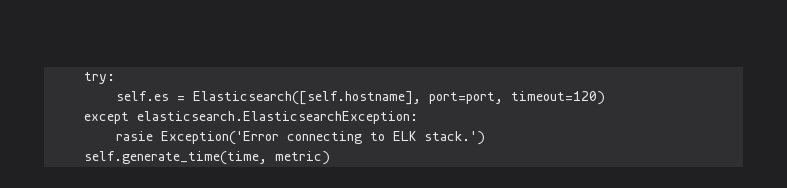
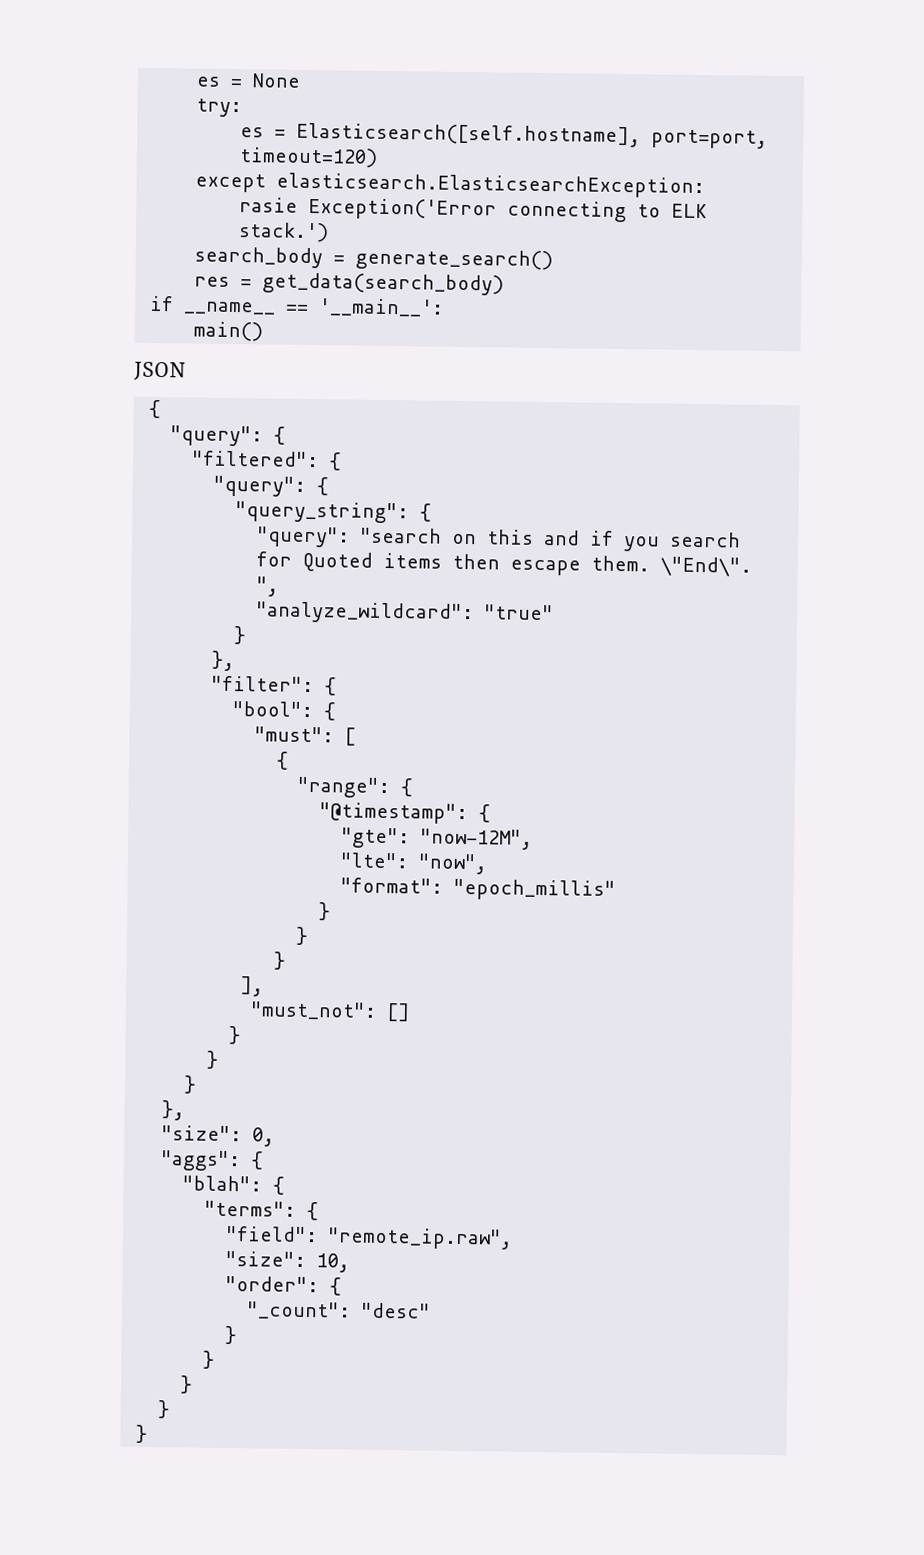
+ es = None
- self.es = Elasticsearch([self.hostname], port=port, timeout=120)
+ es = Elasticsearch([self.hostname], port=port, timeout=120)
- self.generate_time(time, metric)
+ search_body = generate_search()
+ res = get_data(search_body)
+ if __name__ == '__main__':
+ main()
+ JSON
+ {
+ "query": {
+ "filtered": {
+ "query": {
+ "query_string": {
+ "query": "search on this and if you search for Quoted items then escape them. \"End\". ",
+ "analyze_wildcard": "true"
+ }
+ },
+ "filter": {
+ "bool": {
+ "must": [
+ {
+ "range": {
+ "@timestamp": {
+ "gte": "now-12M",
+ "lte": "now",
+ "format": "epoch_millis"
+ }
+ }
+ }
+ ],
+ "must_not": []
+ }
+ }
+ }
+ },
+ "size": 0,
+ "aggs": {
+ "blah": {
+ "terms": {
+ "field": "remote_ip.raw",
+ "size": 10,
+ "order": {
+ "_count": "desc"
+ }
+ }
+ }
+ }
+ }

